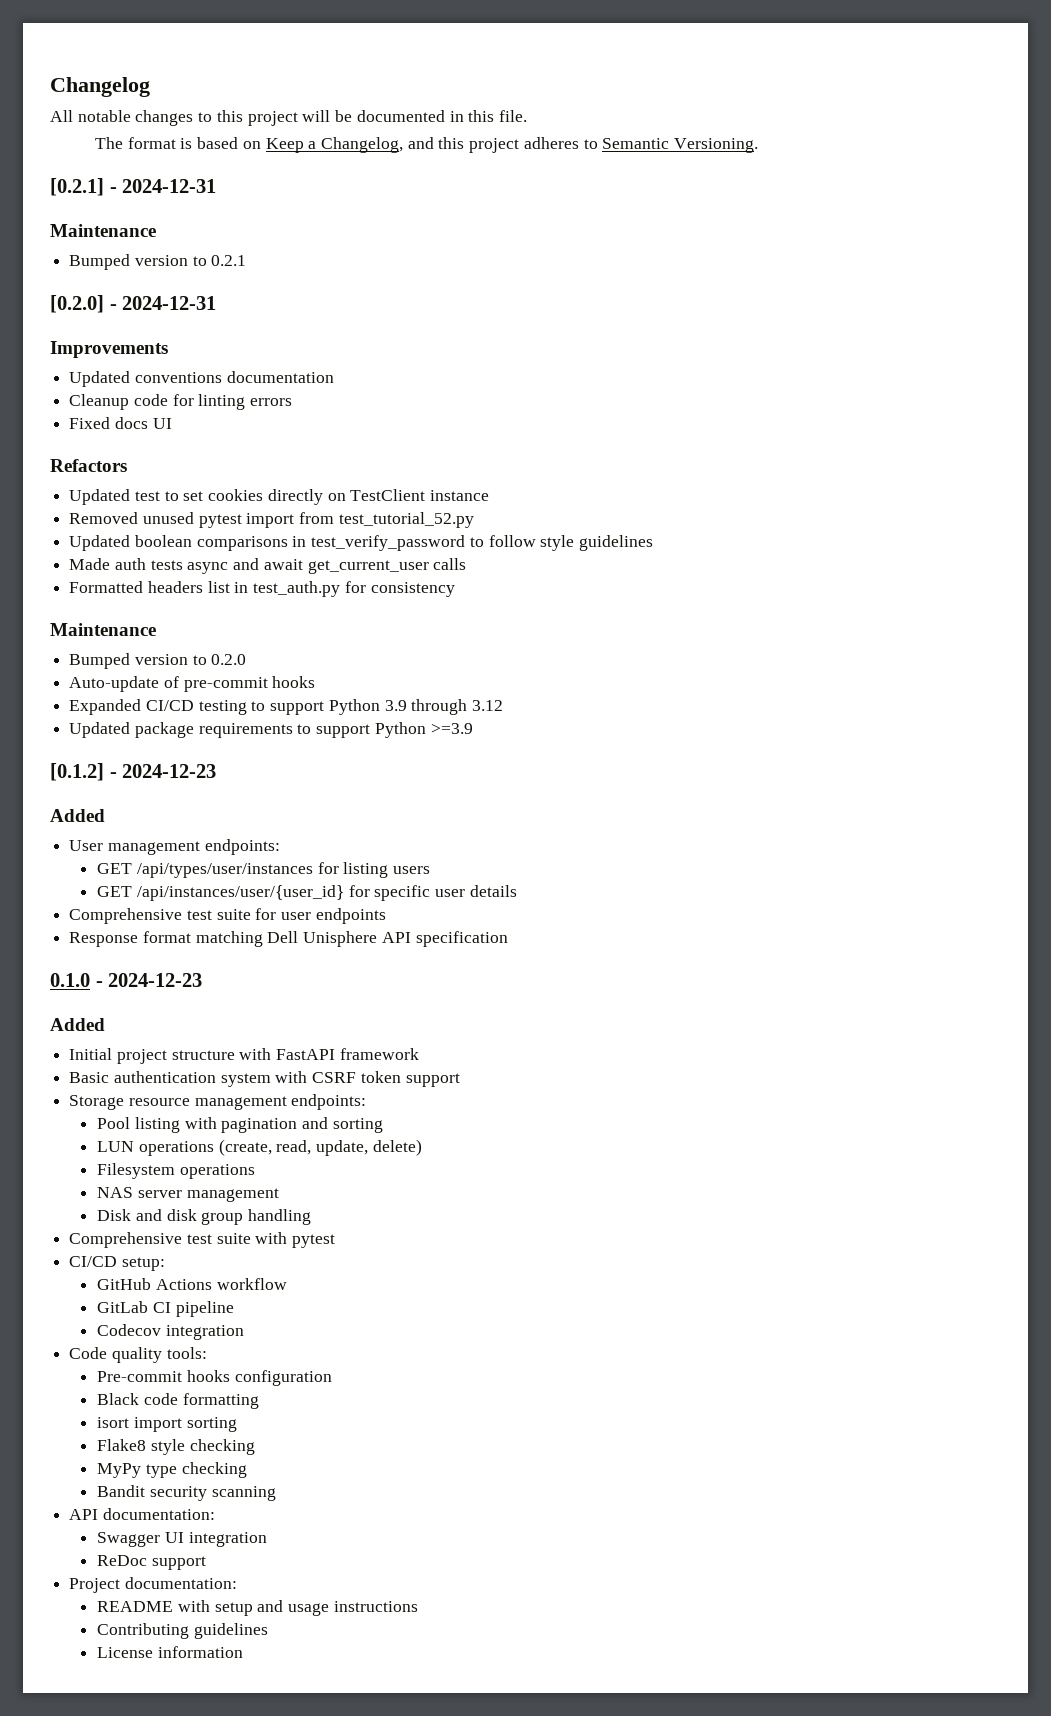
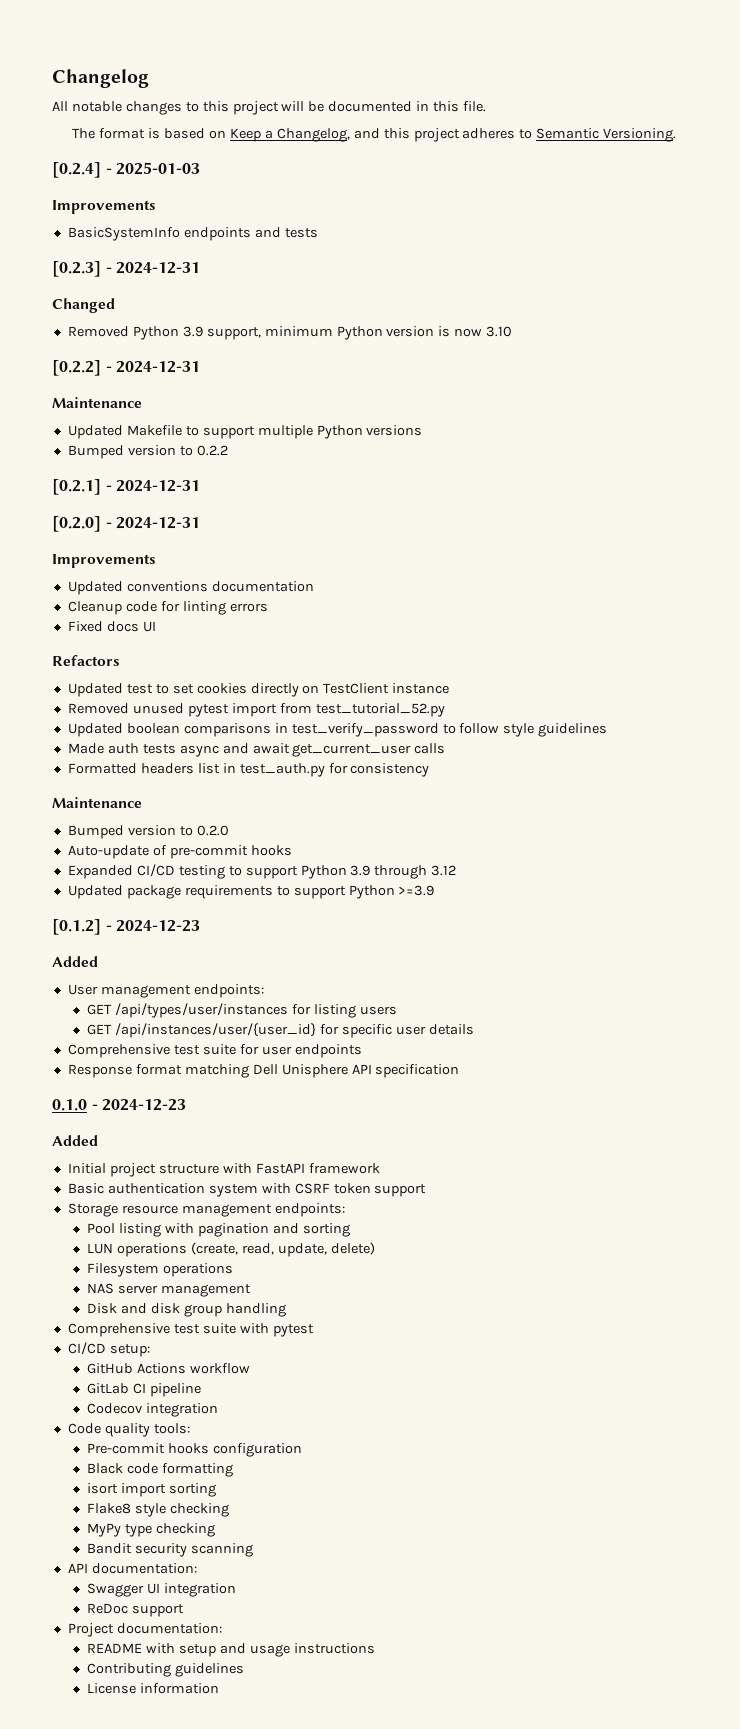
+ [0.2.4] - 2025-01-03
+ Improvements
+ BasicSystemInfo endpoints and tests
+ [0.2.3] - 2024-12-31
+ Changed
+ Removed Python 3.9 support, minimum Python version is now 3.10
+ [0.2.2] - 2024-12-31
+ Maintenance
+ Updated Makefile to support multiple Python versions
+ Bumped version to 0.2.2
  [0.2.1] - 2024-12-31
- Maintenance
- Bumped version to 0.2.1

